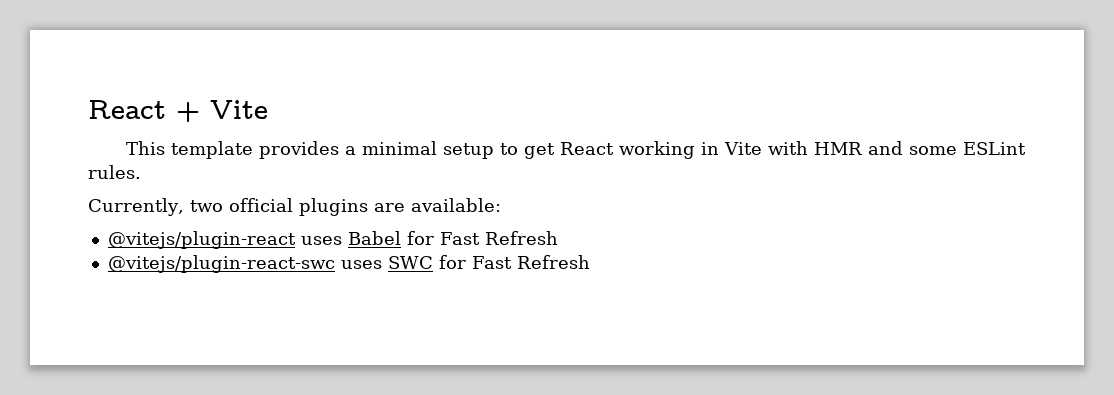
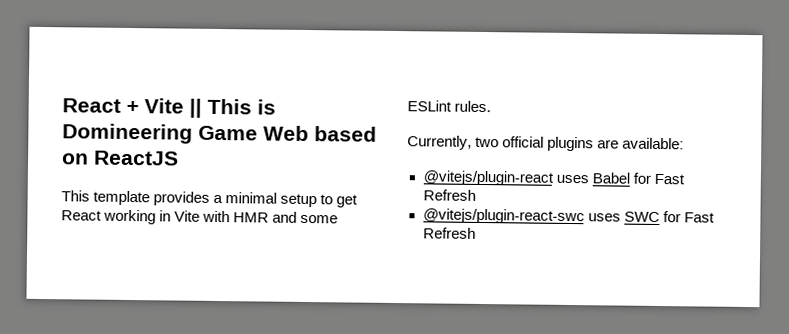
- React + Vite
+ React + Vite || This is Domineering Game Web based on ReactJS

